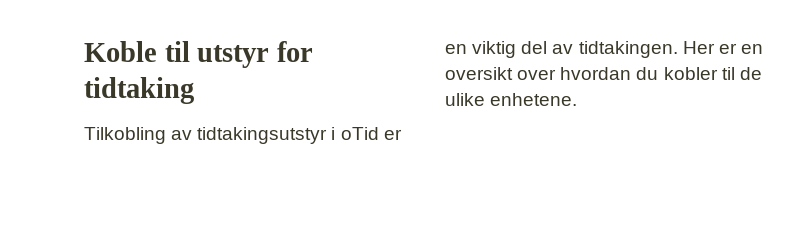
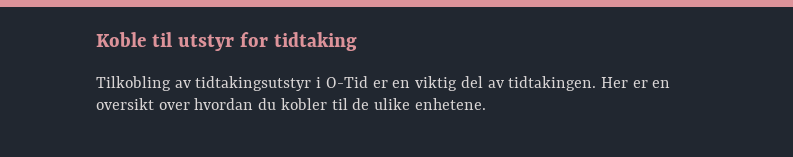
- Tilkobling av tidtakingsutstyr i oTid er en viktig del av tidtakingen.
+ Tilkobling av tidtakingsutstyr i O-Tid er en viktig del av tidtakingen.

